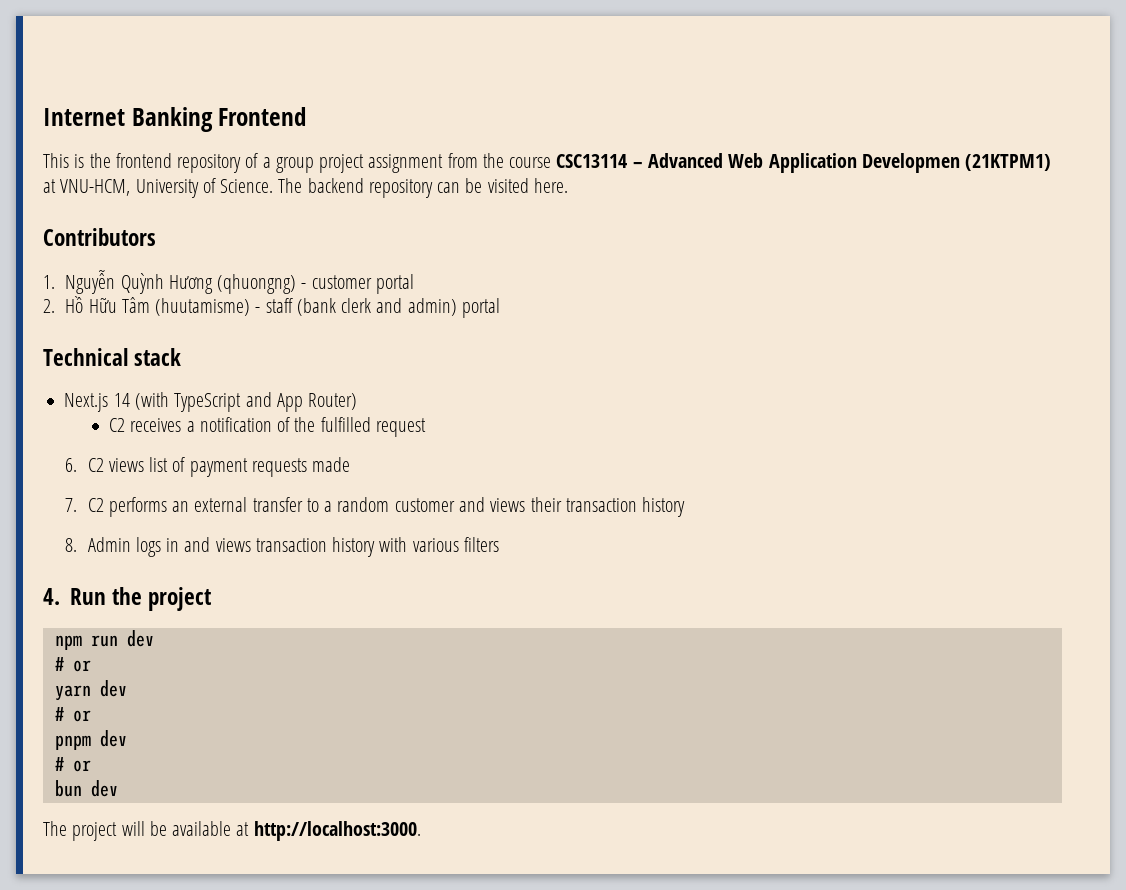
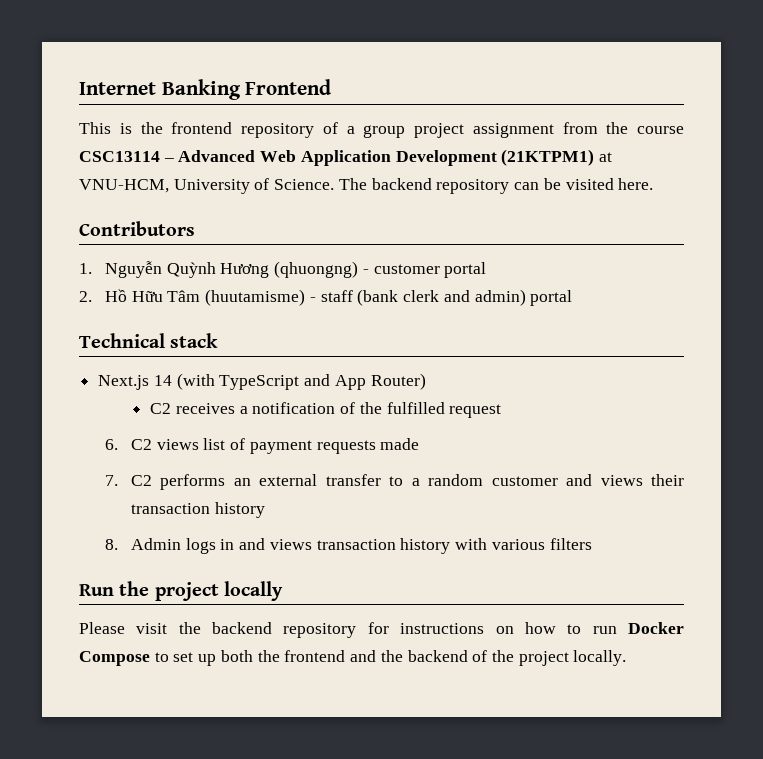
- This is the frontend repository of a group project assignment from the course CSC13114 – Advanced Web Application Developmen (21KTPM1) at VNU-HCM, University of Science.
+ This is the frontend repository of a group project assignment from the course CSC13114 – Advanced Web Application Development (21KTPM1) at VNU-HCM, University of Science.
- 4. Run the project
- npm run dev
- # or
- yarn dev
- # or
- pnpm dev
- # or
- bun dev
- The project will be available at http://localhost:3000.
+ Run the project locally
+ Please visit the backend repository for instructions on how to run Docker Compose to set up both the frontend and the backend of the project locally.

